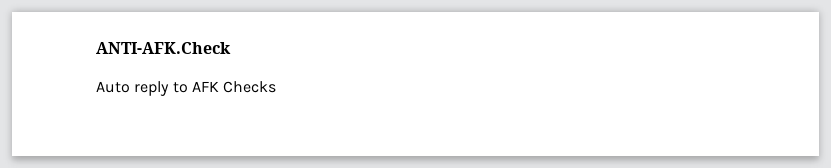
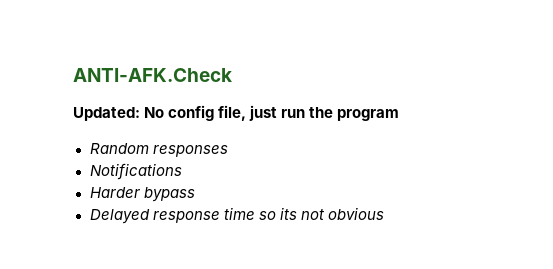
- Auto reply to AFK Checks
+ Updated: No config file, just run the program
+ Random responses
+ Notifications
+ Harder bypass
+ Delayed response time so its not obvious

